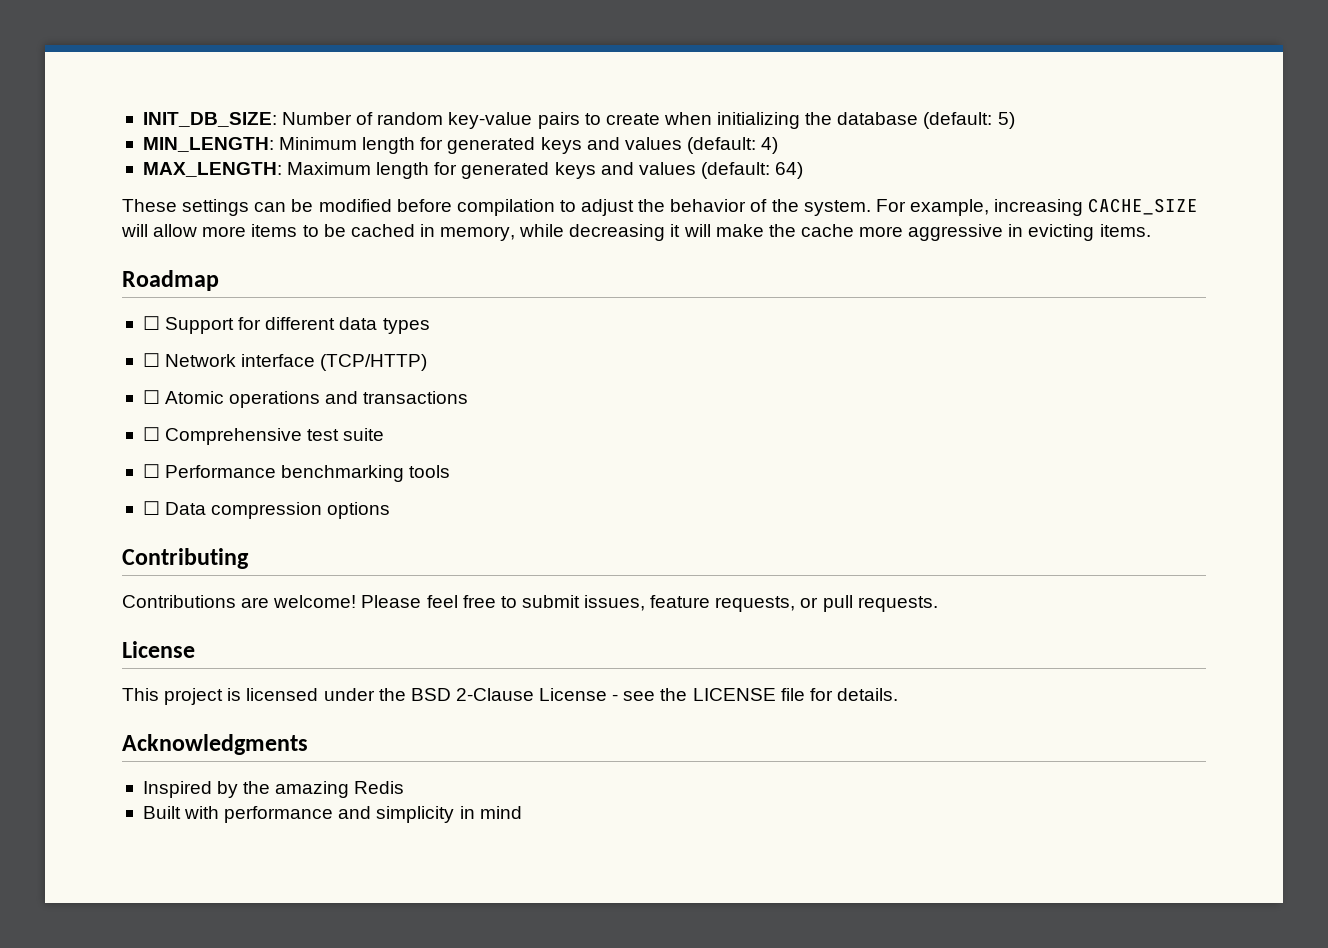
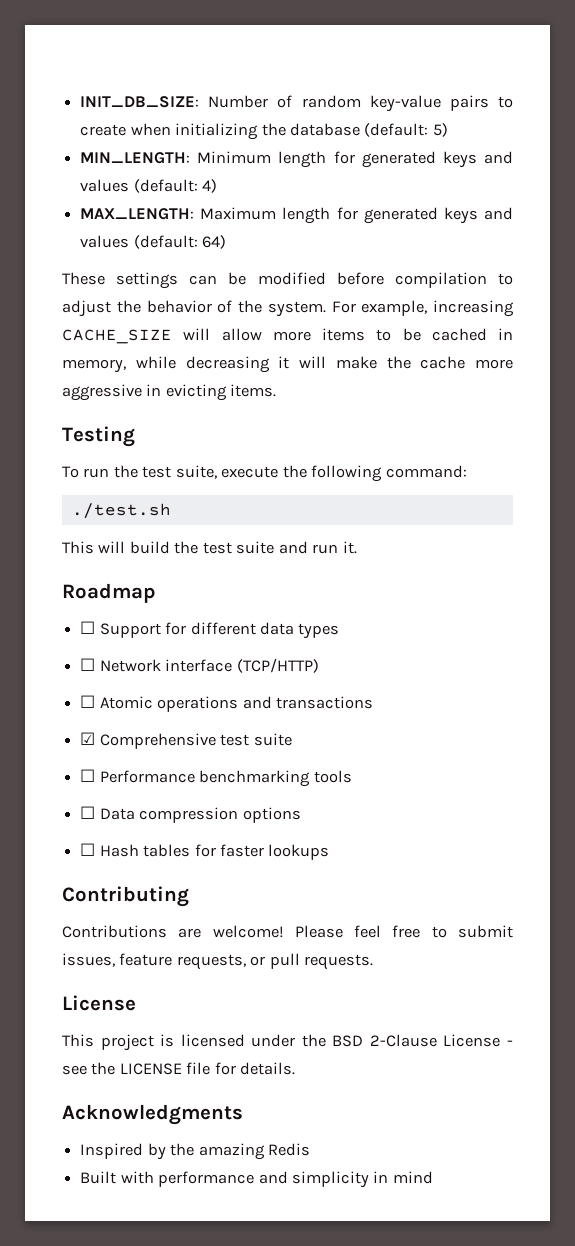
+ Testing
+ To run the test suite, execute the following command:
+ ./test.sh
+ This will build the test suite and run it.
- ☐ Comprehensive test suite
+ ☑ Comprehensive test suite
+ ☐ Hash tables for faster lookups

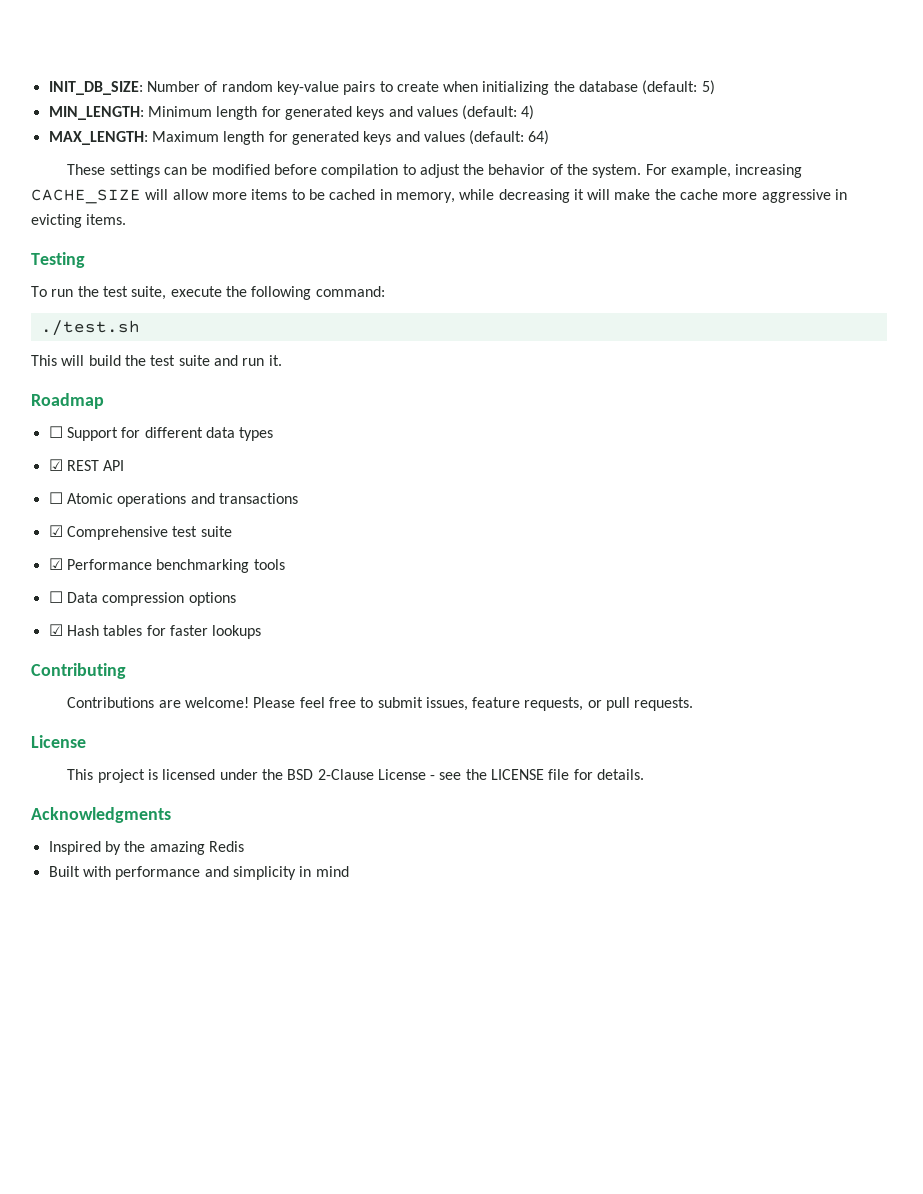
- ☐ Network interface (TCP/HTTP)
+ ☑ REST API
- ☐ Performance benchmarking tools
+ ☑ Performance benchmarking tools
- ☐ Hash tables for faster lookups
+ ☑ Hash tables for faster lookups

